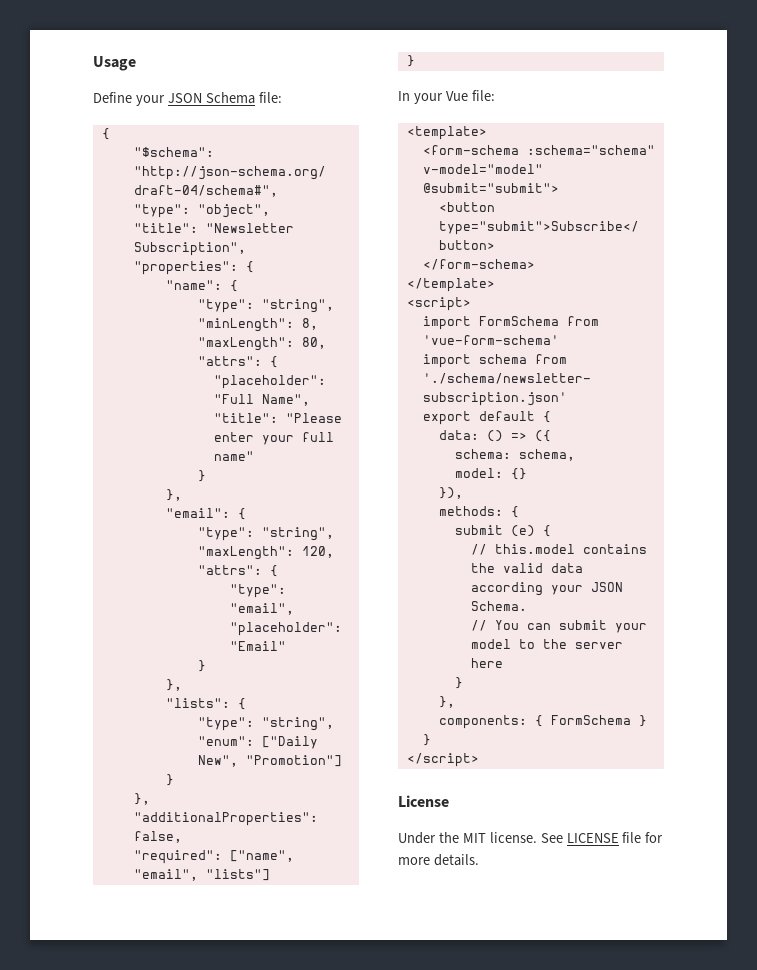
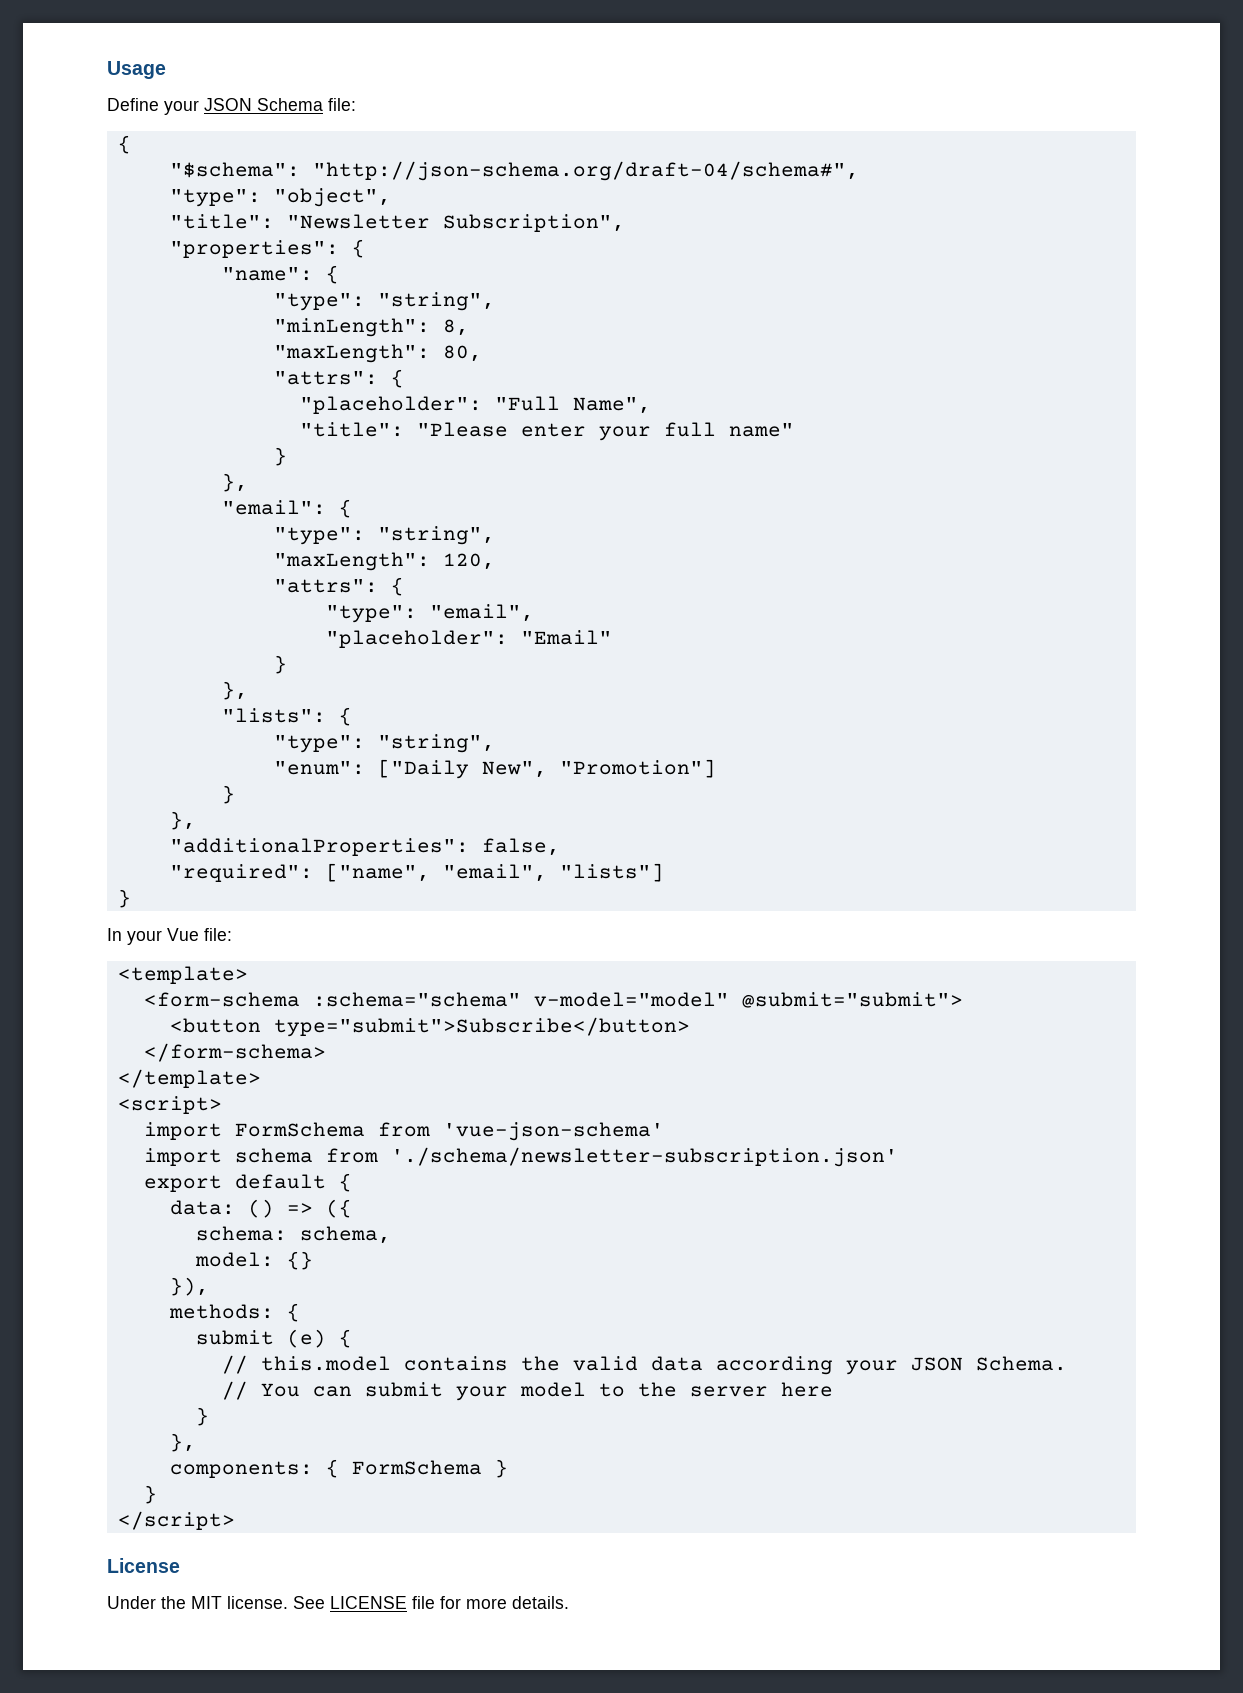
- import FormSchema from 'vue-form-schema'
+ import FormSchema from 'vue-json-schema'

